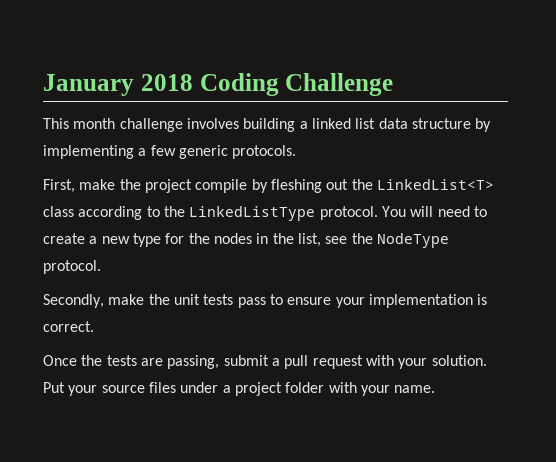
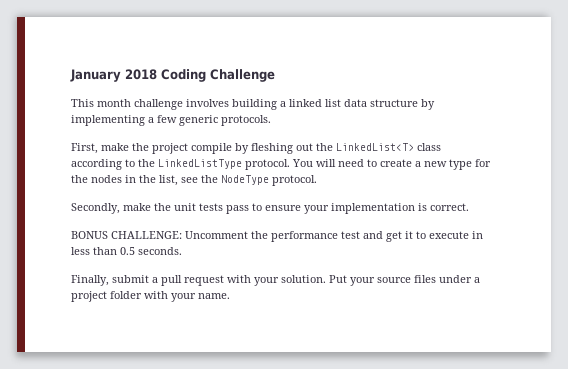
- Once the tests are passing, submit a pull request with your solution.
+ BONUS CHALLENGE: Uncomment the performance test and get it to execute in less than 0.5 seconds.
+ Finally, submit a pull request with your solution.

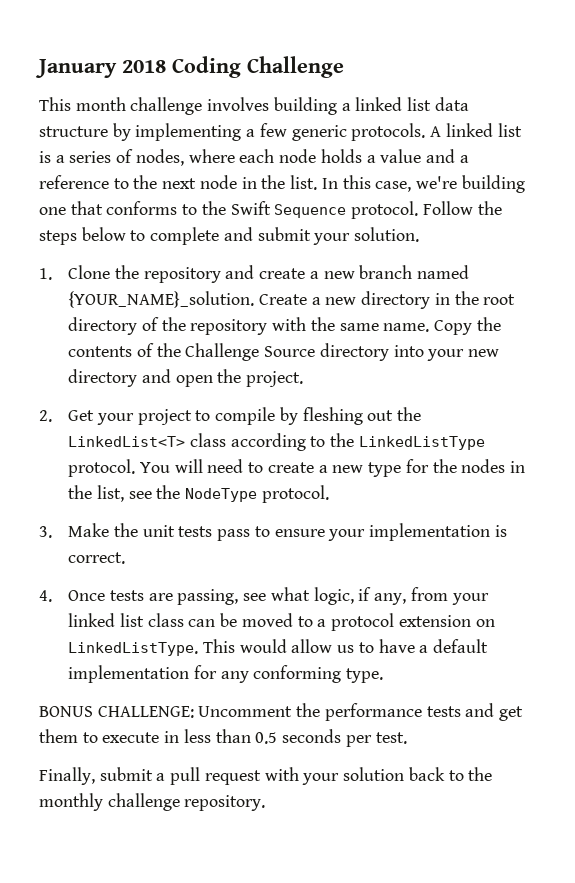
- This month challenge involves building a linked list data structure by implementing a few generic protocols.
- First, make the project compile by fleshing out the LinkedList<T> class according to the LinkedListType protocol.
+ This month challenge involves building a linked list data structure by implementing a few generic protocols. A linked list is a series of nodes, where each node holds a value and a reference to the next node in the list. In this case, we're building one that conforms to the Swift Sequence protocol. Follow the steps below to complete and submit your solution.
+ 1. Clone the repository and create a new branch named {YOUR_NAME}_solution. Create a new directory in the root directory of the repository with the same name. Copy the contents of the Challenge Source directory into your new directory and open the project.
+ 2. Get your project to compile by fleshing out the LinkedList<T> class according to the LinkedListType protocol.
- Secondly, make the unit tests pass to ensure your implementation is correct.
+ 3. Make the unit tests pass to ensure your implementation is correct.
+ 4. Once tests are passing, see what logic, if any, from your linked list class can be moved to a protocol extension on LinkedListType. This would allow us to have a default implementation for any conforming type.
- BONUS CHALLENGE: Uncomment the performance test and get it to execute in less than 0.5 seconds.
+ BONUS CHALLENGE: Uncomment the performance tests and get them to execute in less than 0.5 seconds per test.
- Finally, submit a pull request with your solution. Put your source files under a project folder with your name.
+ Finally, submit a pull request with your solution back to the monthly challenge repository.

